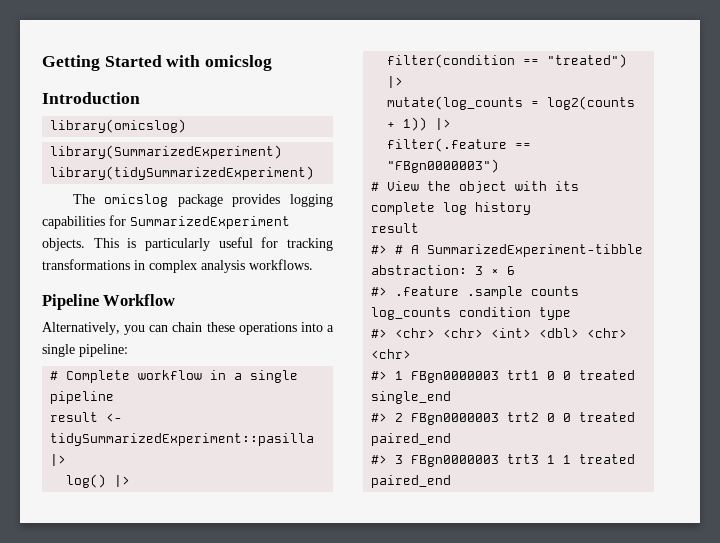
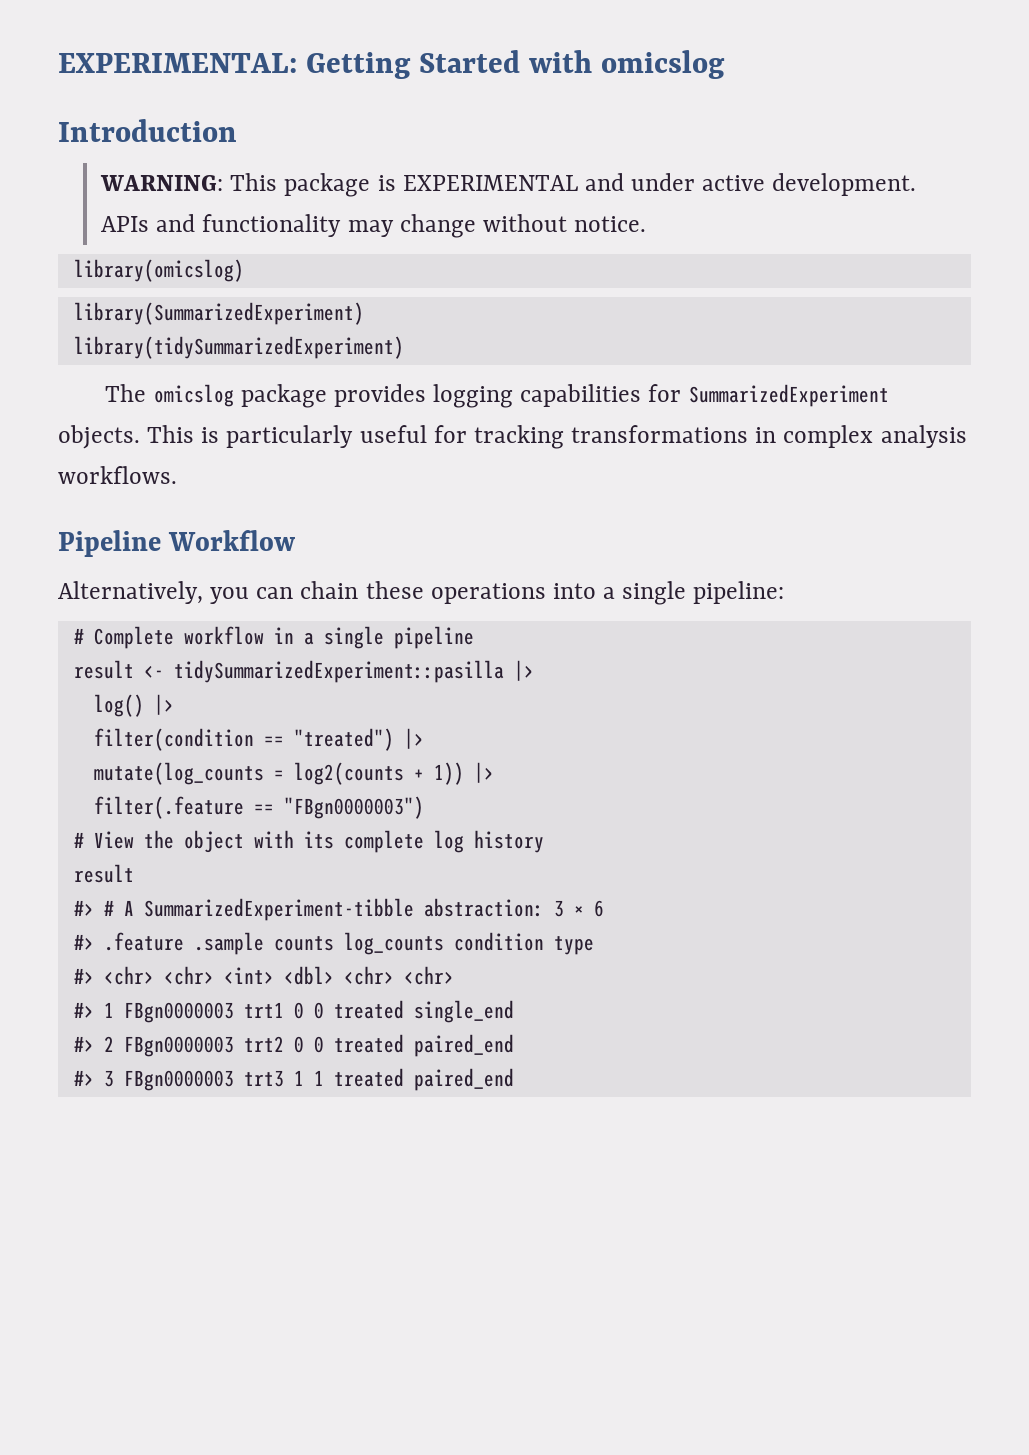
- Getting Started with omicslog
+ EXPERIMENTAL: Getting Started with omicslog
+ WARNING: This package is EXPERIMENTAL and under active development. APIs and functionality may change without notice.

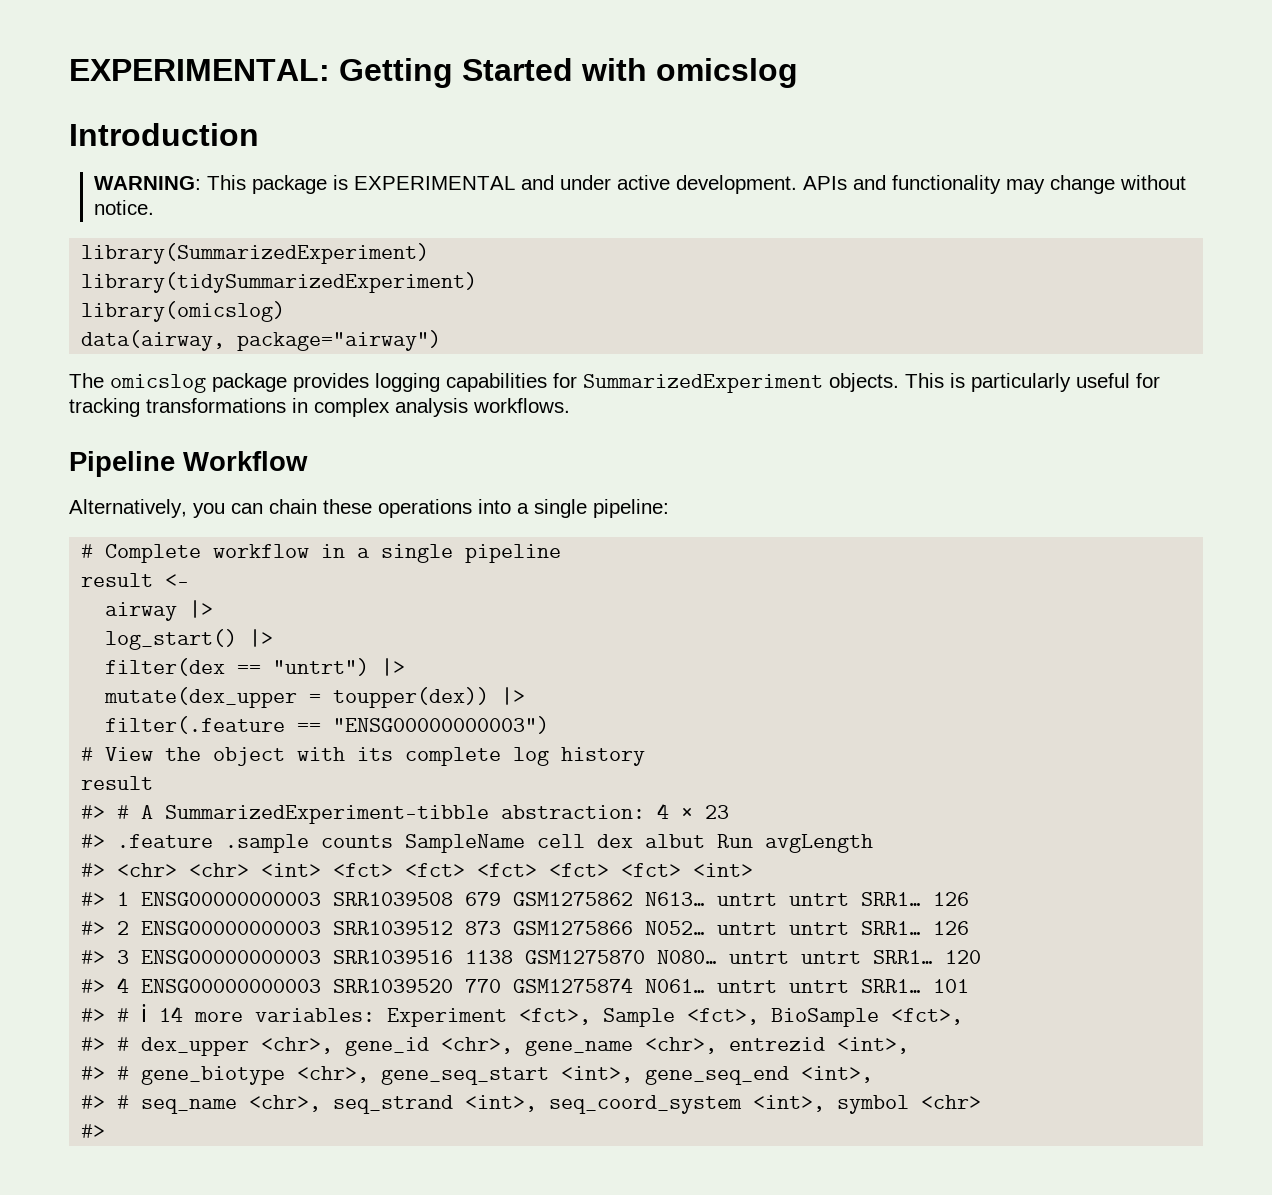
- library(omicslog)
+ library(omicslog)
+ data(airway, package="airway")
- result <- tidySummarizedExperiment::pasilla |>
- log() |>
- filter(condition == "treated") |>
- mutate(log_counts = log2(counts + 1)) |>
+ result <-
+ airway |>
+ log_start() |>
+ filter(dex == "untrt") |>
+ mutate(dex_upper = toupper(dex)) |>
- filter(.feature == "FBgn0000003")
+ filter(.feature == "ENSG00000000003")
- #> # A SummarizedExperiment-tibble abstraction: 3 × 6
+ #> # A SummarizedExperiment-tibble abstraction: 4 × 23
- #> .feature .sample counts log_counts condition type
- #> <chr> <chr> <int> <dbl> <chr> <chr>
- #> 1 FBgn0000003 trt1 0 0 treated single_end
- #> 2 FBgn0000003 trt2 0 0 treated paired_end
- #> 3 FBgn0000003 trt3 1 1 treated paired_end
+ #> .feature .sample counts SampleName cell dex albut Run avgLength
+ #> <chr> <chr> <int> <fct> <fct> <fct> <fct> <fct> <int>
+ #> 1 ENSG00000000003 SRR1039508 679 GSM1275862 N613… untrt untrt SRR1… 126
+ #> 2 ENSG00000000003 SRR1039512 873 GSM1275866 N052… untrt untrt SRR1… 126
+ #> 3 ENSG00000000003 SRR1039516 1138 GSM1275870 N080… untrt untrt SRR1… 120
+ #> 4 ENSG00000000003 SRR1039520 770 GSM1275874 N061… untrt untrt SRR1… 101
+ #> # ℹ 14 more variables: Experiment <fct>, Sample <fct>, BioSample <fct>,
+ #> # dex_upper <chr>, gene_id <chr>, gene_name <chr>, entrezid <int>,
+ #> # gene_biotype <chr>, gene_seq_start <int>, gene_seq_end <int>,
+ #> # seq_name <chr>, seq_strand <int>, seq_coord_system <int>, symbol <chr>
+ #>

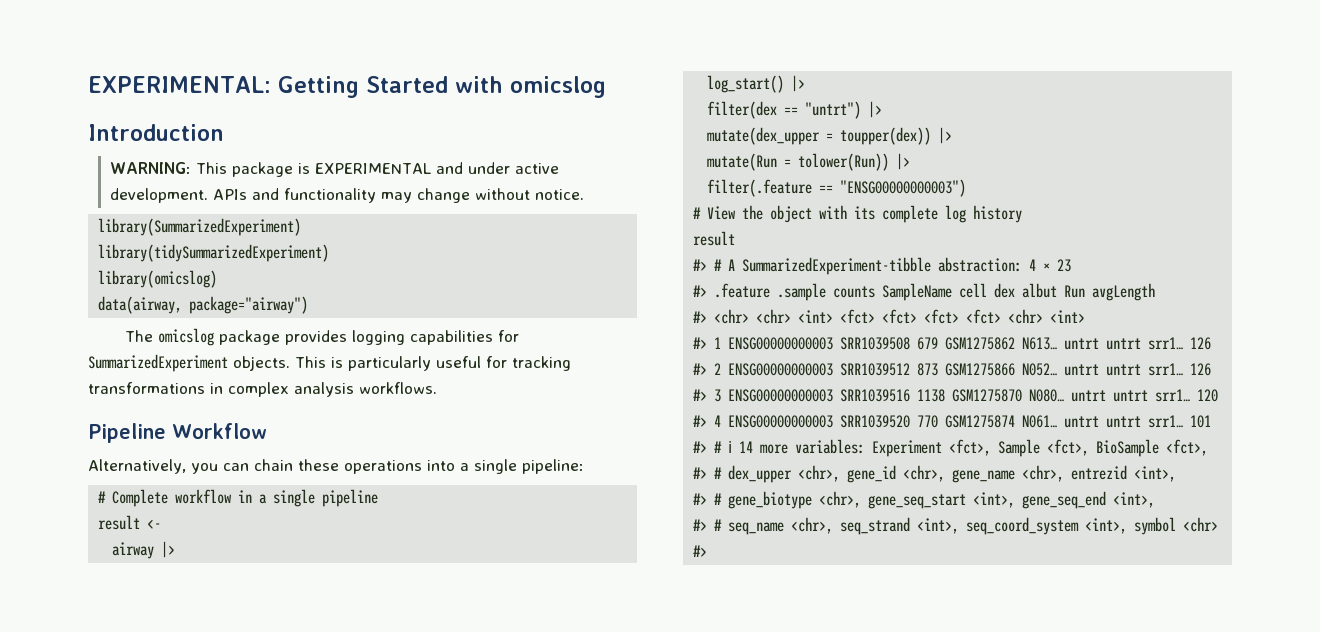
+ mutate(Run = tolower(Run)) |>
- #> <chr> <chr> <int> <fct> <fct> <fct> <fct> <fct> <int>
+ #> <chr> <chr> <int> <fct> <fct> <fct> <fct> <chr> <int>
- #> 1 ENSG00000000003 SRR1039508 679 GSM1275862 N613… untrt untrt SRR1…
+ #> 1 ENSG00000000003 SRR1039508 679 GSM1275862 N613… untrt untrt srr1…
- #> 2 ENSG00000000003 SRR1039512 873 GSM1275866 N052… untrt untrt SRR1…
+ #> 2 ENSG00000000003 SRR1039512 873 GSM1275866 N052… untrt untrt srr1…
- #> 3 ENSG00000000003 SRR1039516 1138 GSM1275870 N080… untrt untrt SRR1…
+ #> 3 ENSG00000000003 SRR1039516 1138 GSM1275870 N080… untrt untrt srr1…
- #> 4 ENSG00000000003 SRR1039520 770 GSM1275874 N061… untrt untrt SRR1…
+ #> 4 ENSG00000000003 SRR1039520 770 GSM1275874 N061… untrt untrt srr1…

